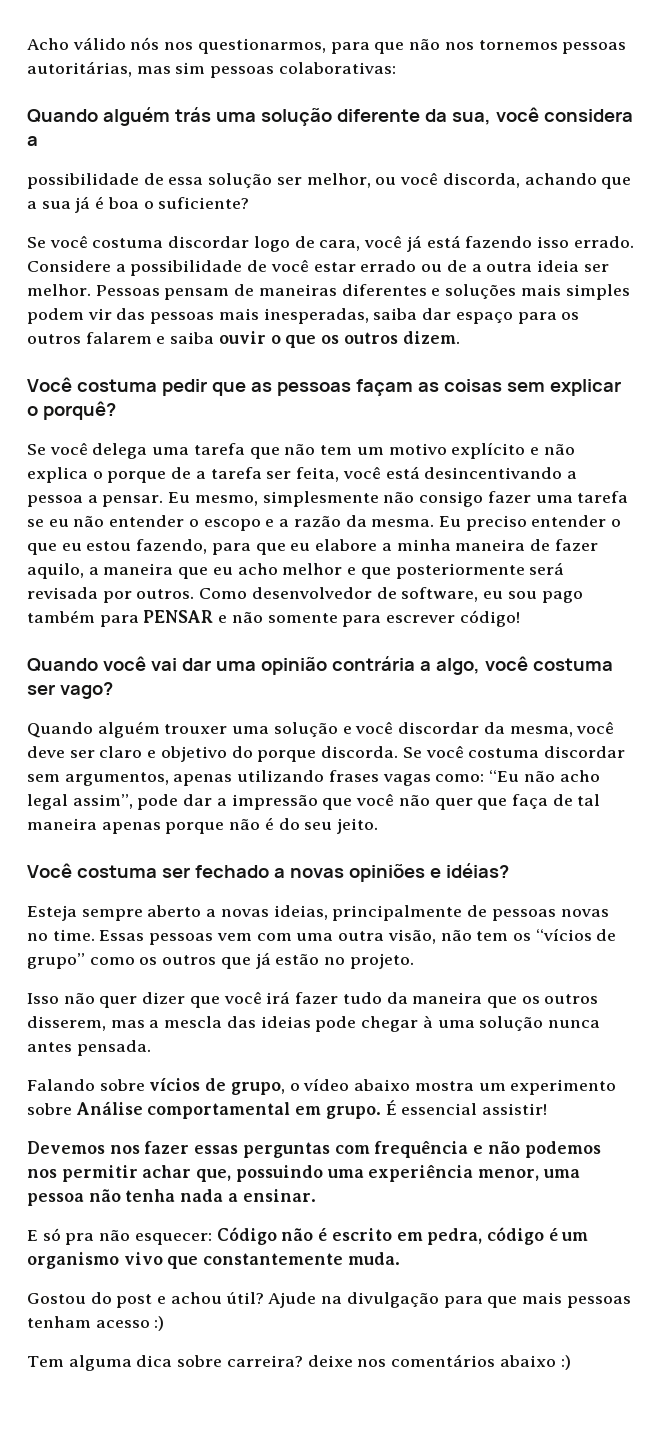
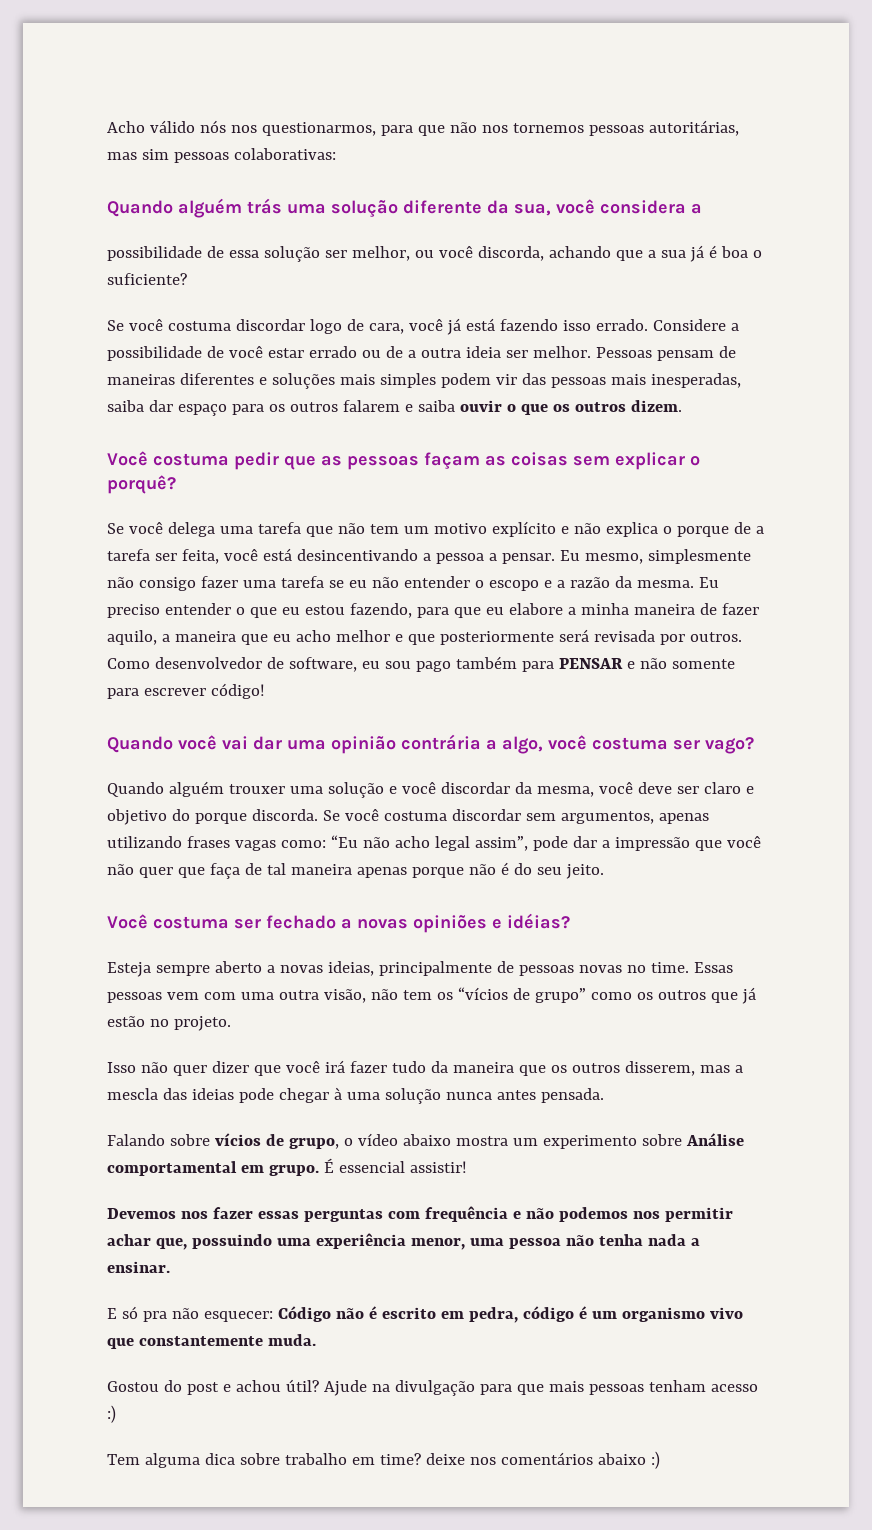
- Tem alguma dica sobre carreira? deixe nos comentários abaixo :)
+ Tem alguma dica sobre trabalho em time? deixe nos comentários abaixo :)

